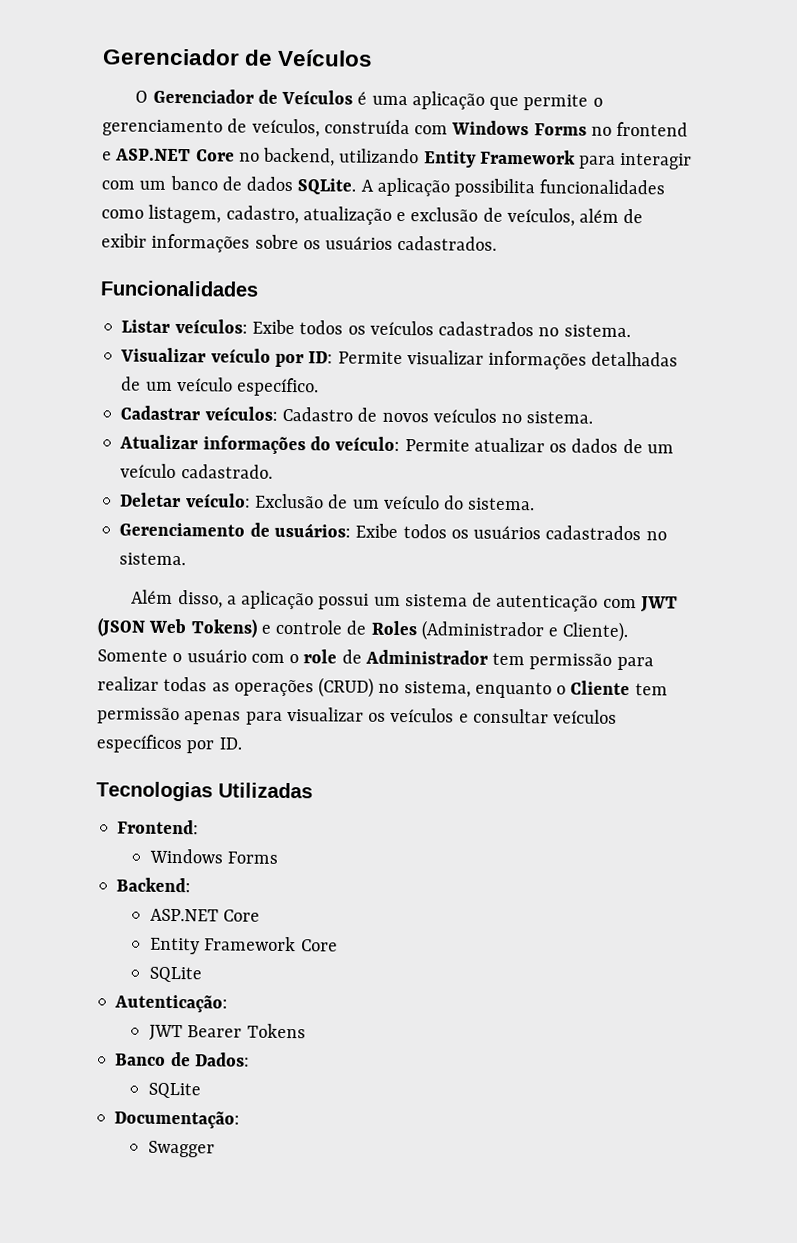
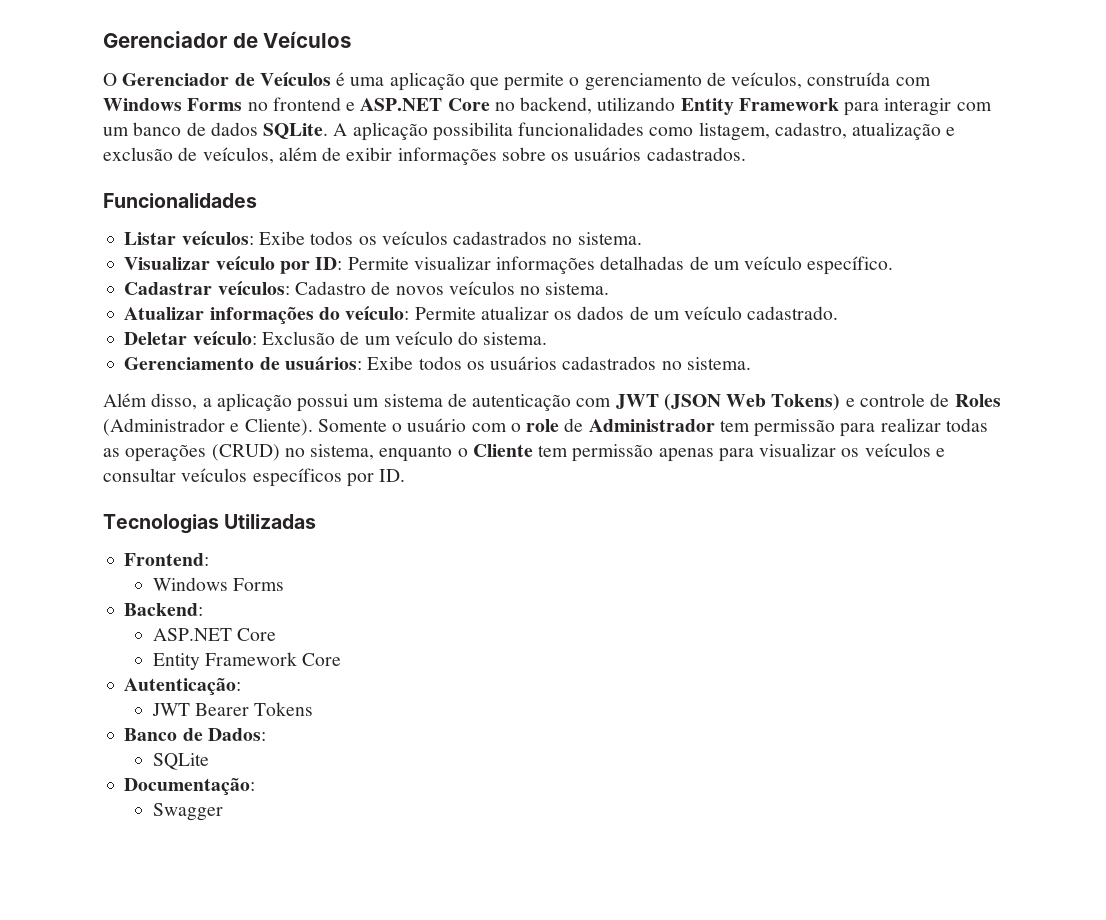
  Entity Framework Core
- SQLite

